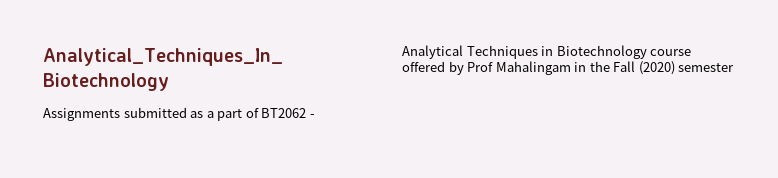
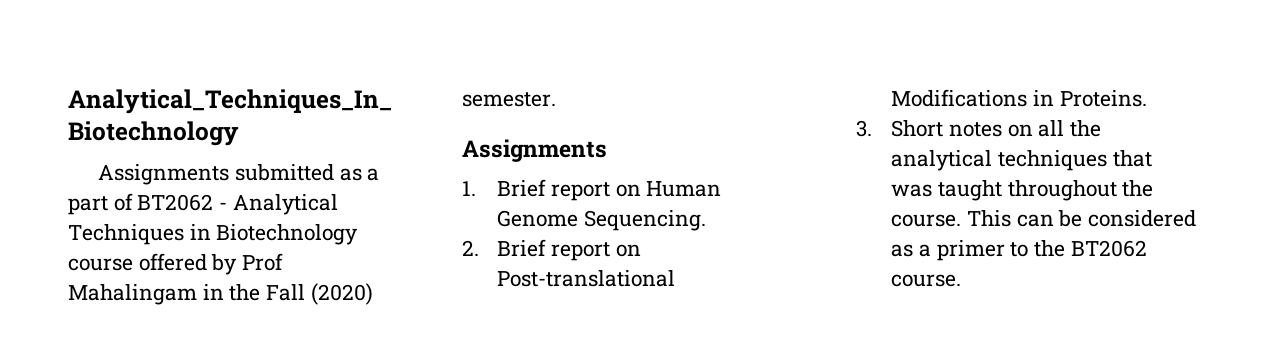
- Assignments submitted as a part of BT2062 - Analytical Techniques in Biotechnology course offered by Prof Mahalingam in the Fall (2020) semester
+ Assignments submitted as a part of BT2062 - Analytical Techniques in Biotechnology course offered by Prof Mahalingam in the Fall (2020) semester.
+ Assignments
+ 1. Brief report on Human Genome Sequencing.
+ 2. Brief report on Post-translational Modifications in Proteins.
+ 3. Short notes on all the analytical techniques that was taught throughout the course. This can be considered as a primer to the BT2062 course.

